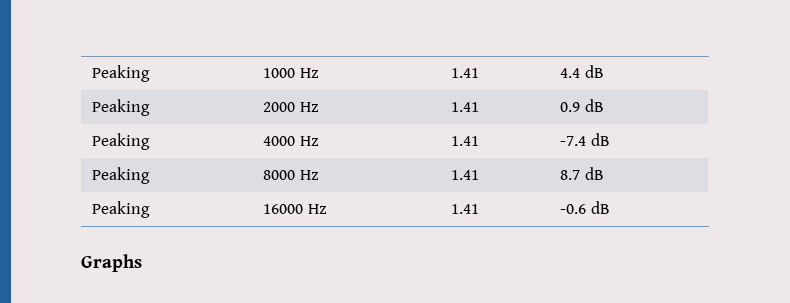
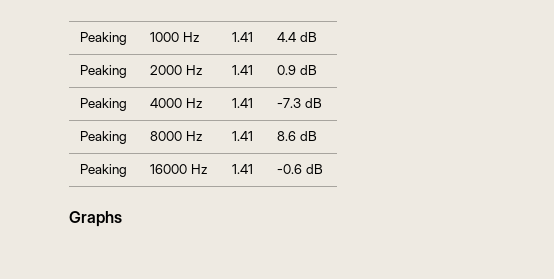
- Peaking | 4000 Hz | 1.41 | -7.4 dB
+ Peaking | 4000 Hz | 1.41 | -7.3 dB
- Peaking | 8000 Hz | 1.41 | 8.7 dB
+ Peaking | 8000 Hz | 1.41 | 8.6 dB

